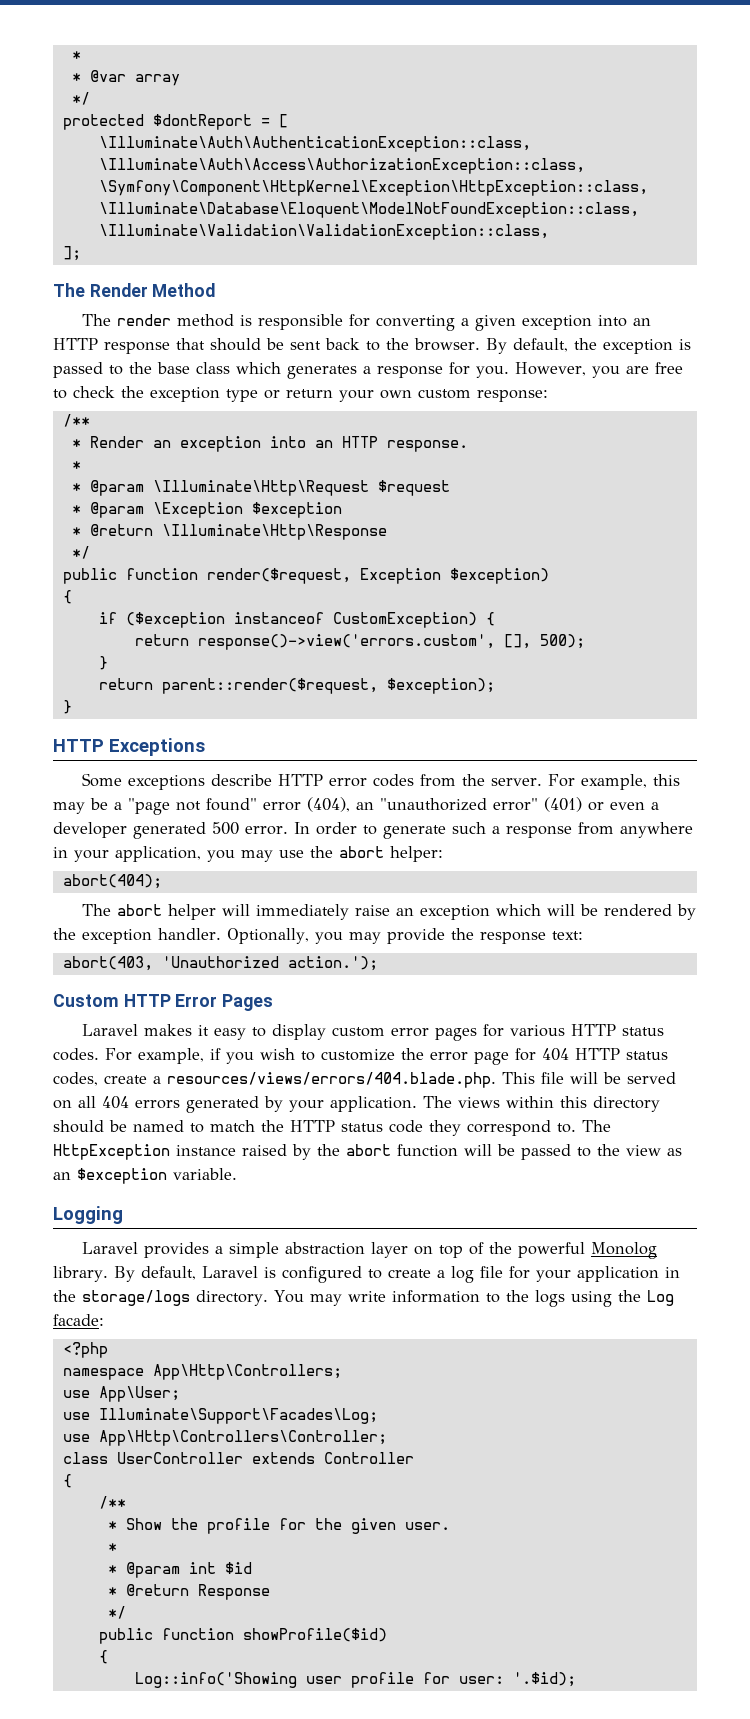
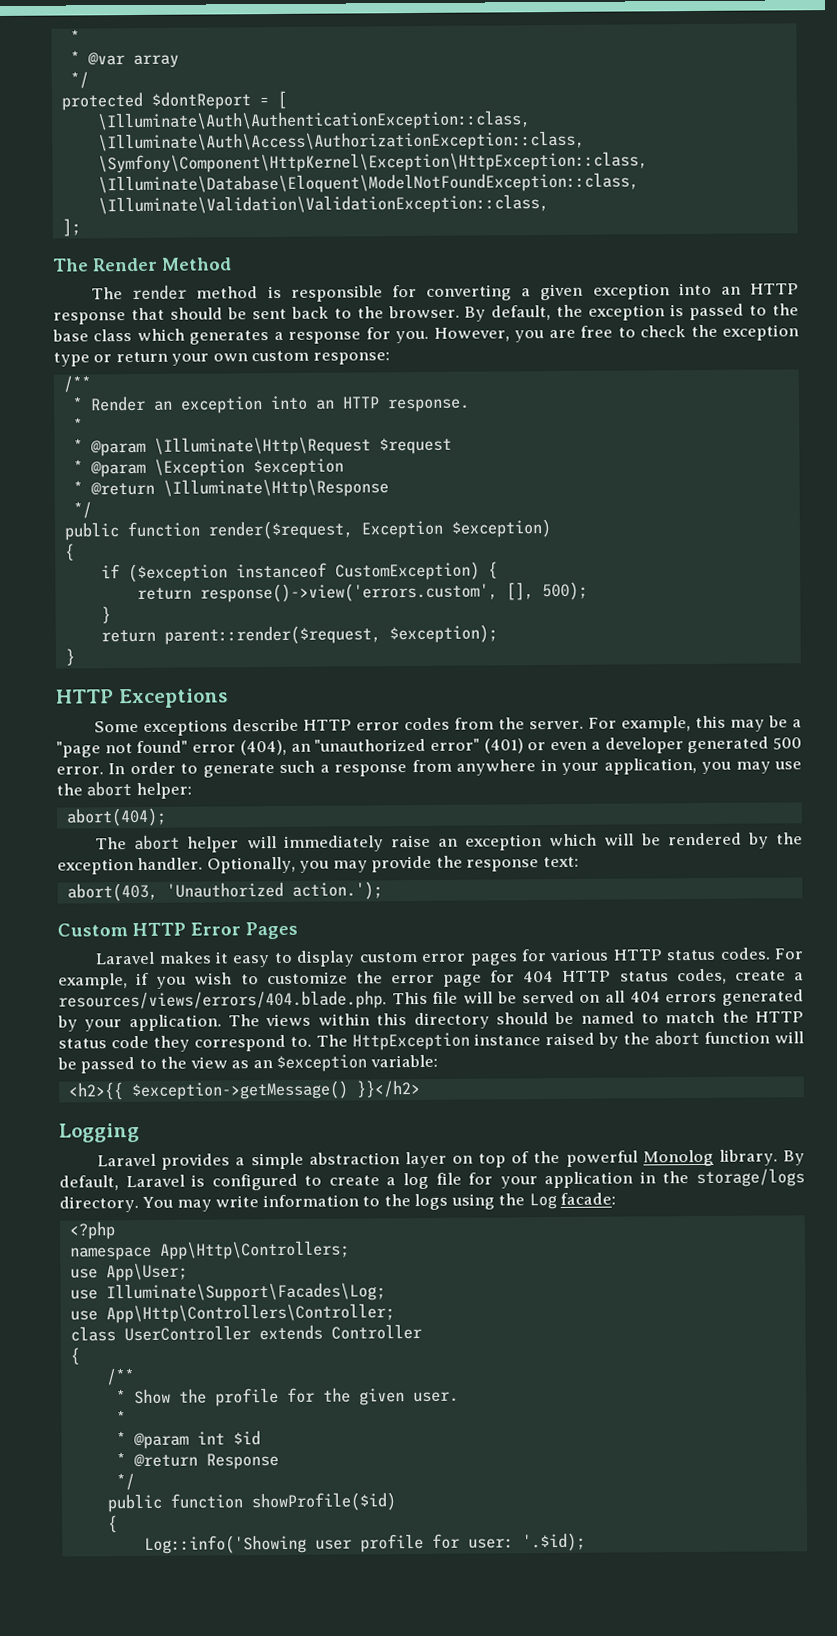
- The HttpException instance raised by the abort function will be passed to the view as an $exception variable.
+ The HttpException instance raised by the abort function will be passed to the view as an $exception variable:
+ <h2>{{ $exception->getMessage() }}</h2>

